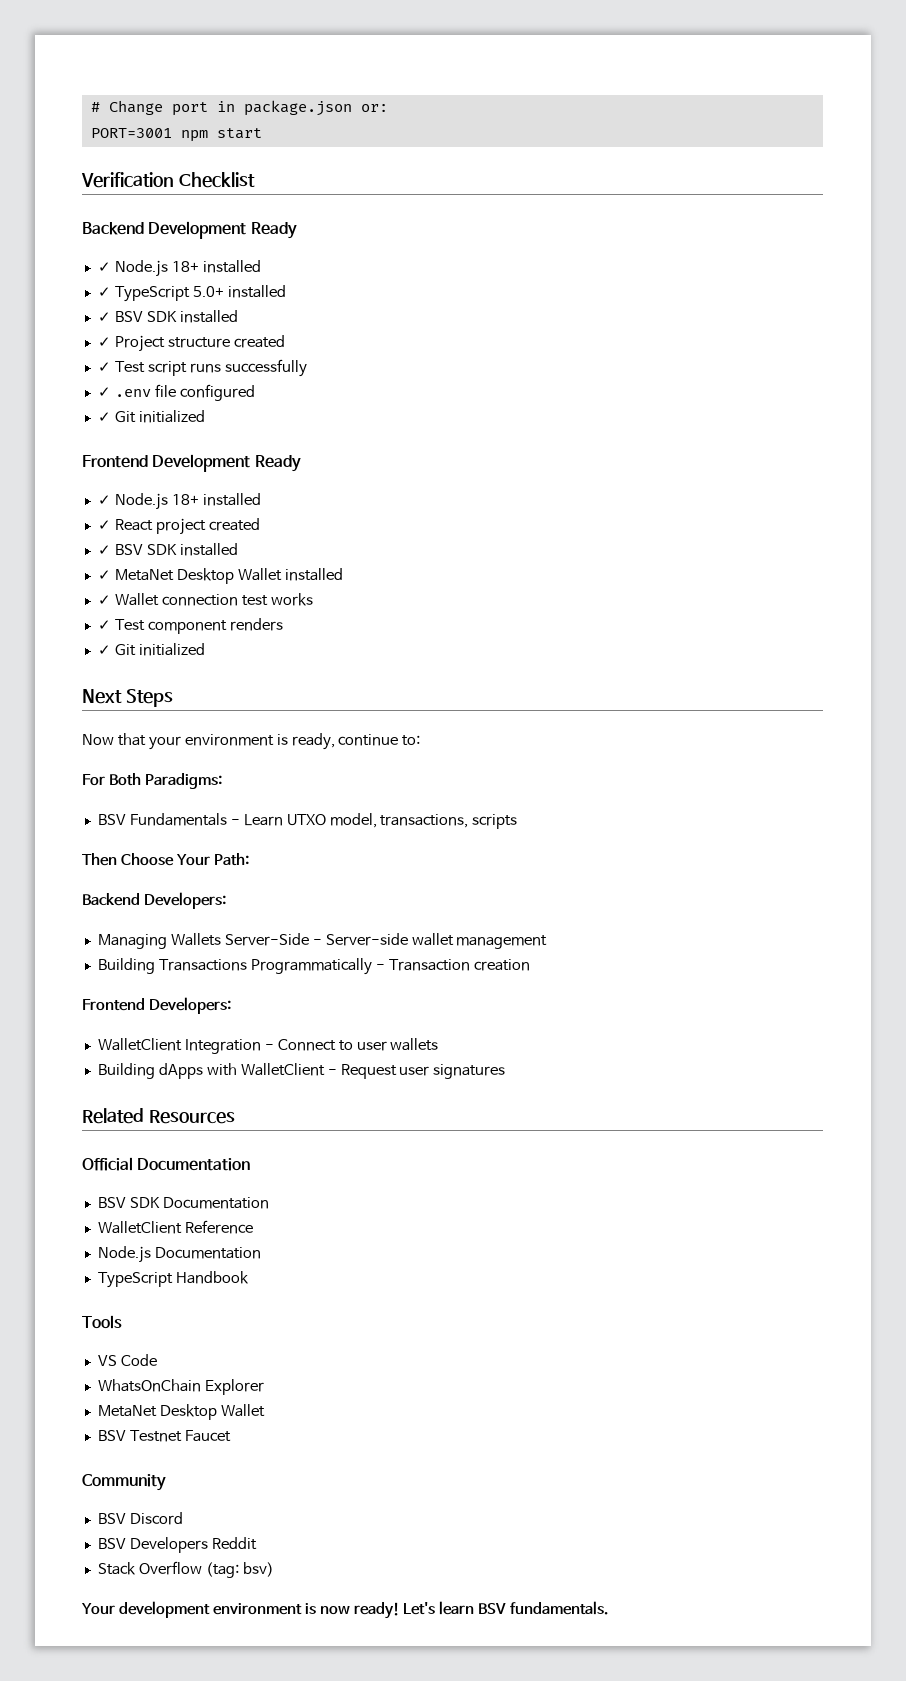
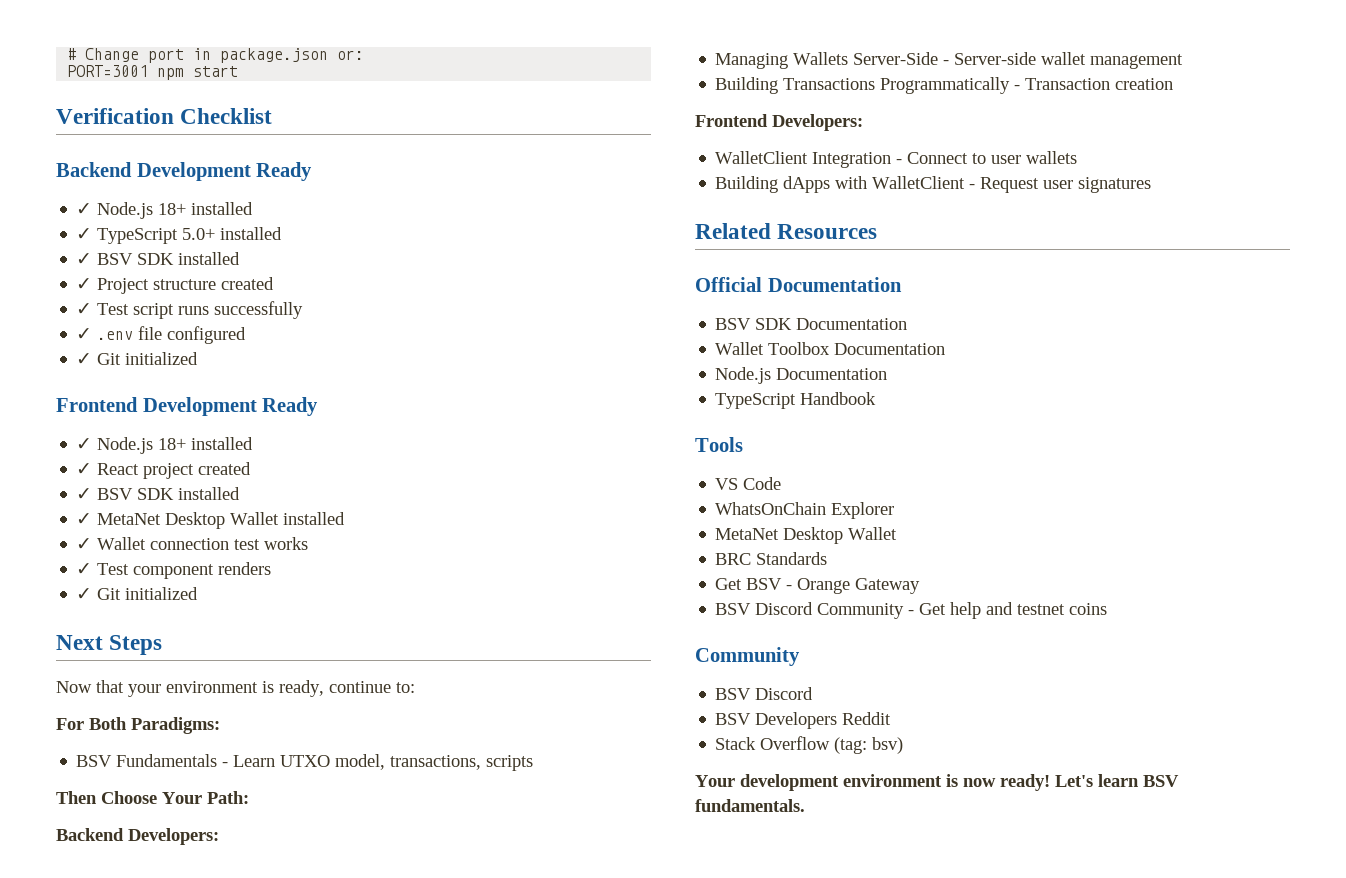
- WalletClient Reference
+ Wallet Toolbox Documentation
- BSV Testnet Faucet
+ BRC Standards
+ Get BSV - Orange Gateway
+ BSV Discord Community - Get help and testnet coins

